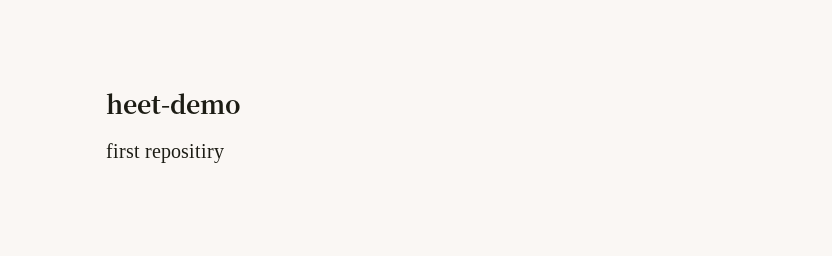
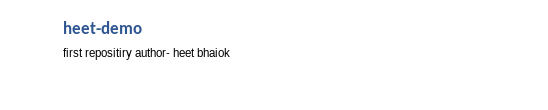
- first repositiry
+ first repositiry author- heet bhaiok

